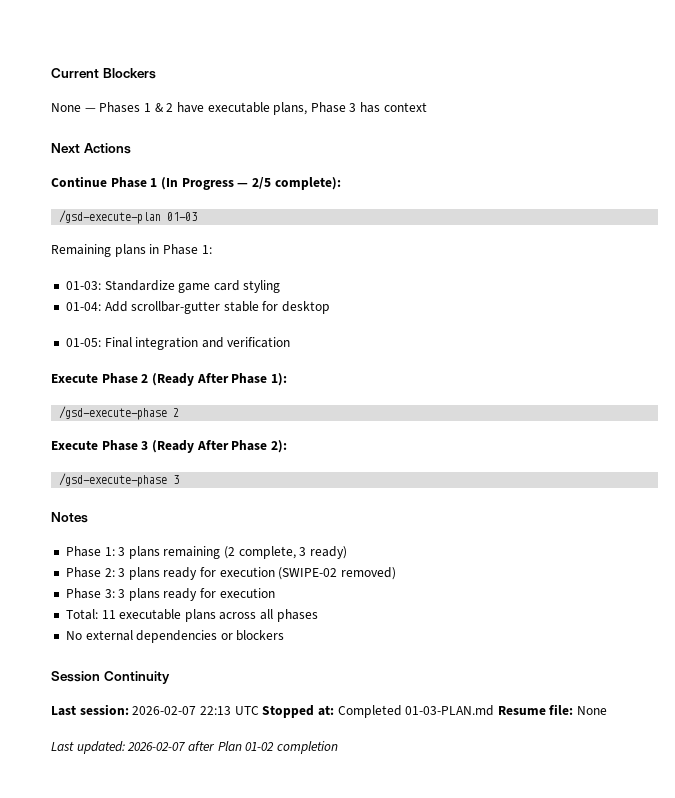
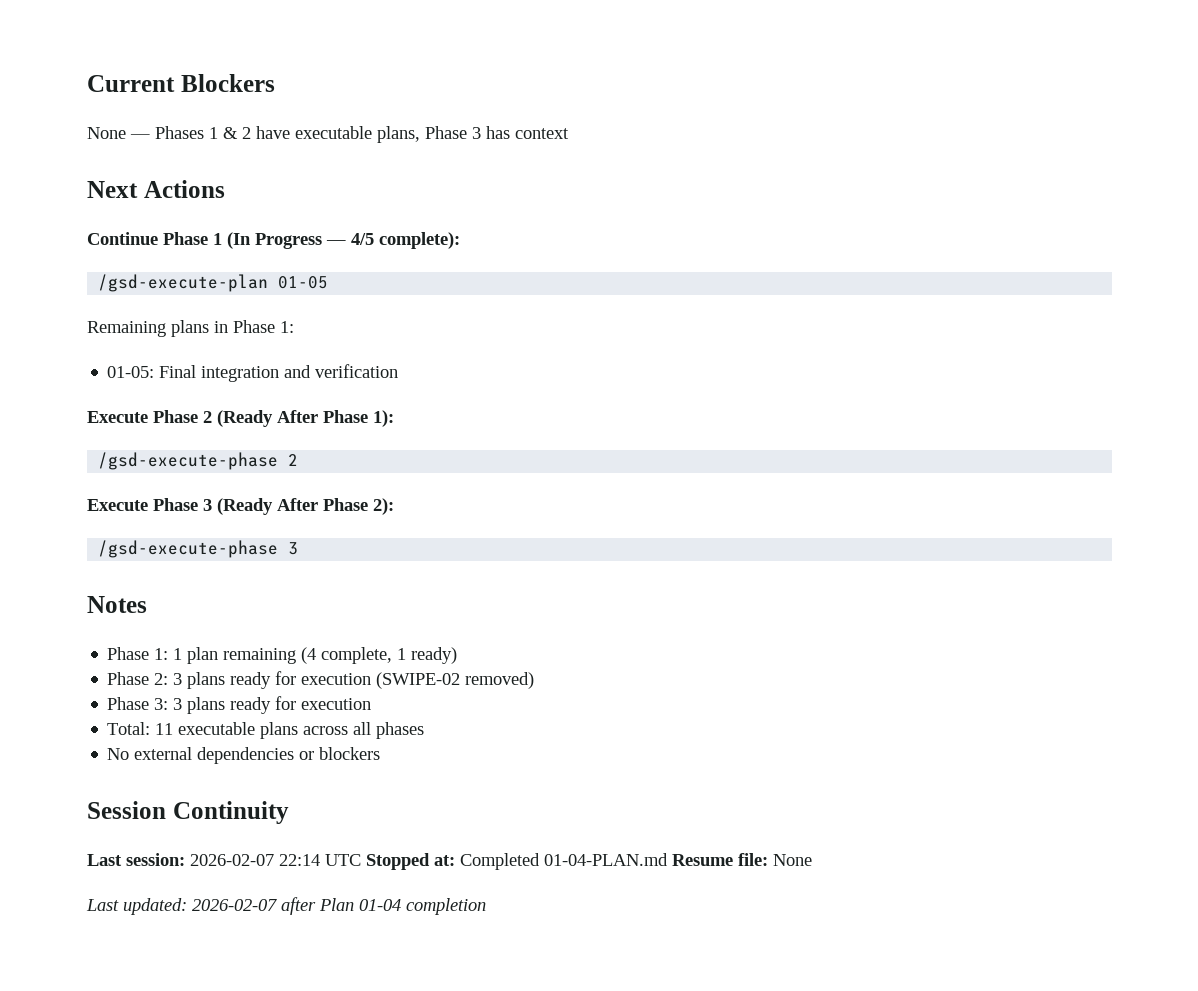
- Continue Phase 1 (In Progress — 2/5 complete):
+ Continue Phase 1 (In Progress — 4/5 complete):
- /gsd-execute-plan 01-03
+ /gsd-execute-plan 01-05
- 01-03: Standardize game card styling
- 01-04: Add scrollbar-gutter stable for desktop
- Phase 1: 3 plans remaining (2 complete, 3 ready)
+ Phase 1: 1 plan remaining (4 complete, 1 ready)
- Last session: 2026-02-07 22:13 UTC Stopped at: Completed 01-03-PLAN.md Resume file: None
+ Last session: 2026-02-07 22:14 UTC Stopped at: Completed 01-04-PLAN.md Resume file: None
- Last updated: 2026-02-07 after Plan 01-02 completion
+ Last updated: 2026-02-07 after Plan 01-04 completion

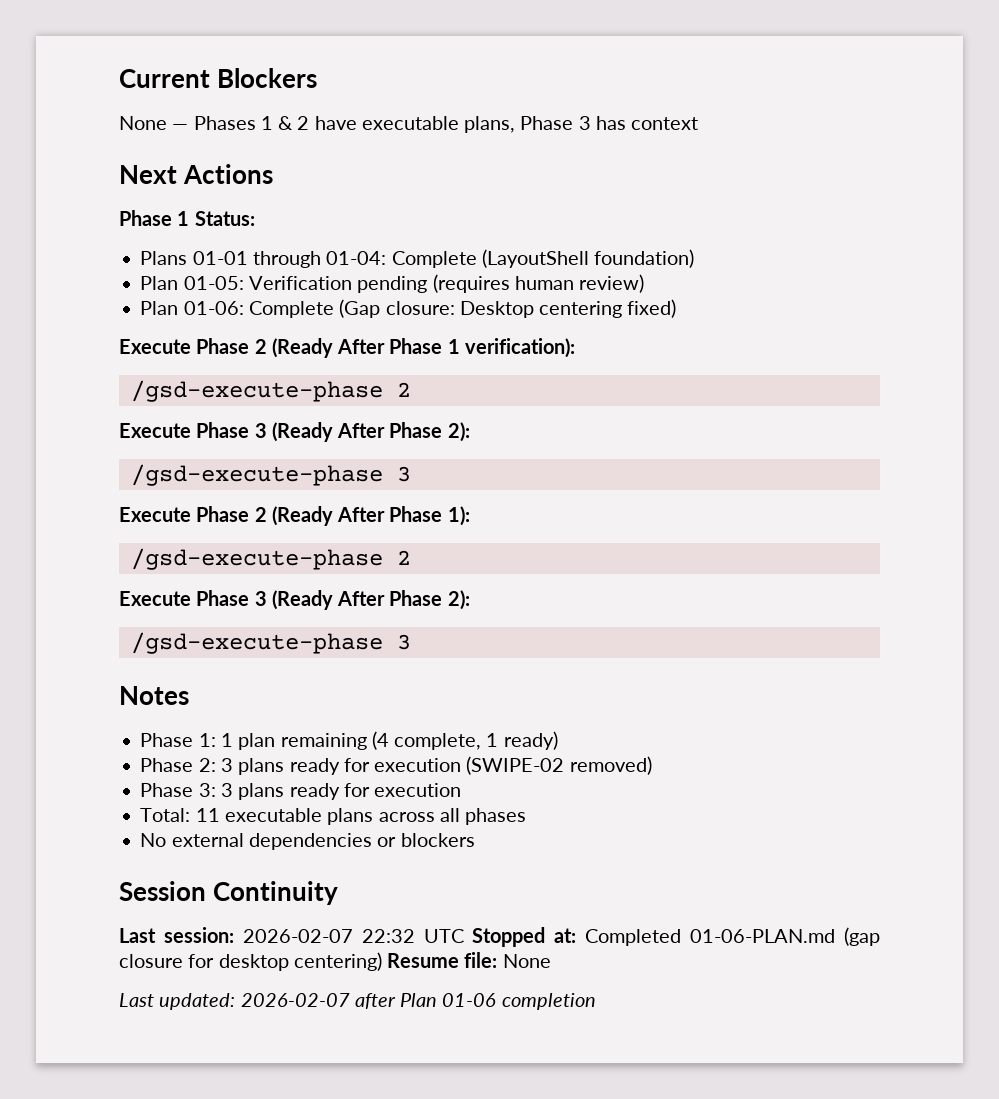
- Continue Phase 1 (In Progress — 4/5 complete):
- /gsd-execute-plan 01-05
- Remaining plans in Phase 1:
- 01-05: Final integration and verification
+ Phase 1 Status:
+ Plans 01-01 through 01-04: Complete (LayoutShell foundation)
+ Plan 01-05: Verification pending (requires human review)
+ Plan 01-06: Complete (Gap closure: Desktop centering fixed)
+ Execute Phase 2 (Ready After Phase 1 verification):
+ /gsd-execute-phase 2
+ Execute Phase 3 (Ready After Phase 2):
+ /gsd-execute-phase 3
- Last session: 2026-02-07 22:14 UTC Stopped at: Completed 01-04-PLAN.md Resume file: None
+ Last session: 2026-02-07 22:32 UTC Stopped at: Completed 01-06-PLAN.md (gap closure for desktop centering) Resume file: None
- Last updated: 2026-02-07 after Plan 01-04 completion
+ Last updated: 2026-02-07 after Plan 01-06 completion

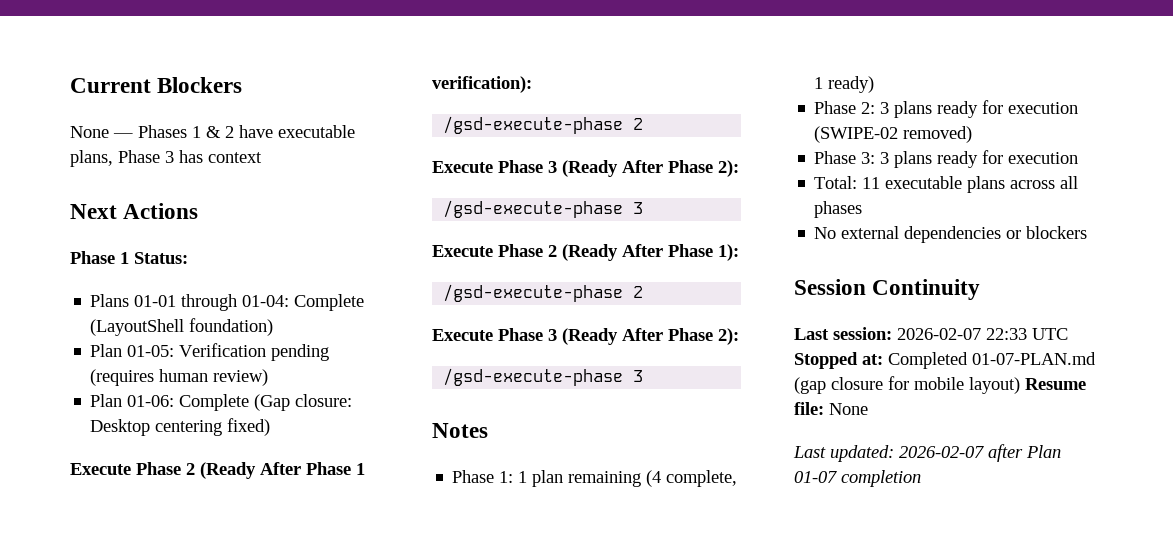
- Last session: 2026-02-07 22:32 UTC Stopped at: Completed 01-06-PLAN.md (gap closure for desktop centering) Resume file: None
+ Last session: 2026-02-07 22:33 UTC Stopped at: Completed 01-07-PLAN.md (gap closure for mobile layout) Resume file: None
- Last updated: 2026-02-07 after Plan 01-06 completion
+ Last updated: 2026-02-07 after Plan 01-07 completion

